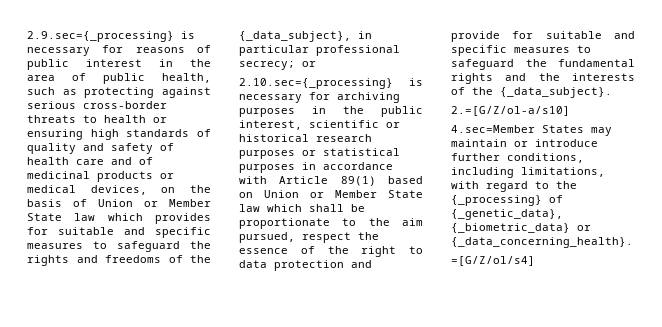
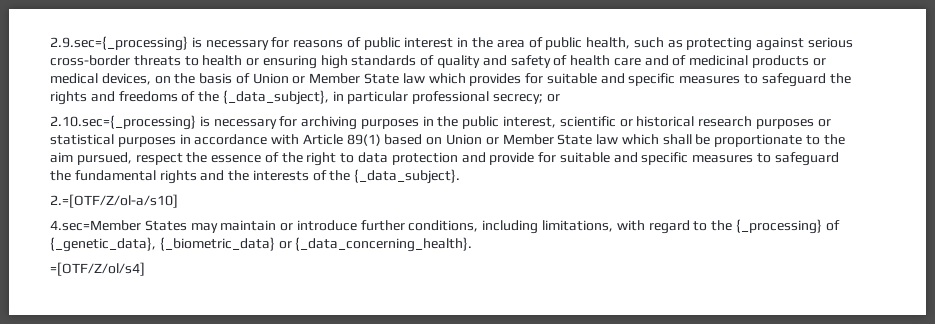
- 2.=[G/Z/ol-a/s10]
+ 2.=[OTF/Z/ol-a/s10]
- =[G/Z/ol/s4]
+ =[OTF/Z/ol/s4]

